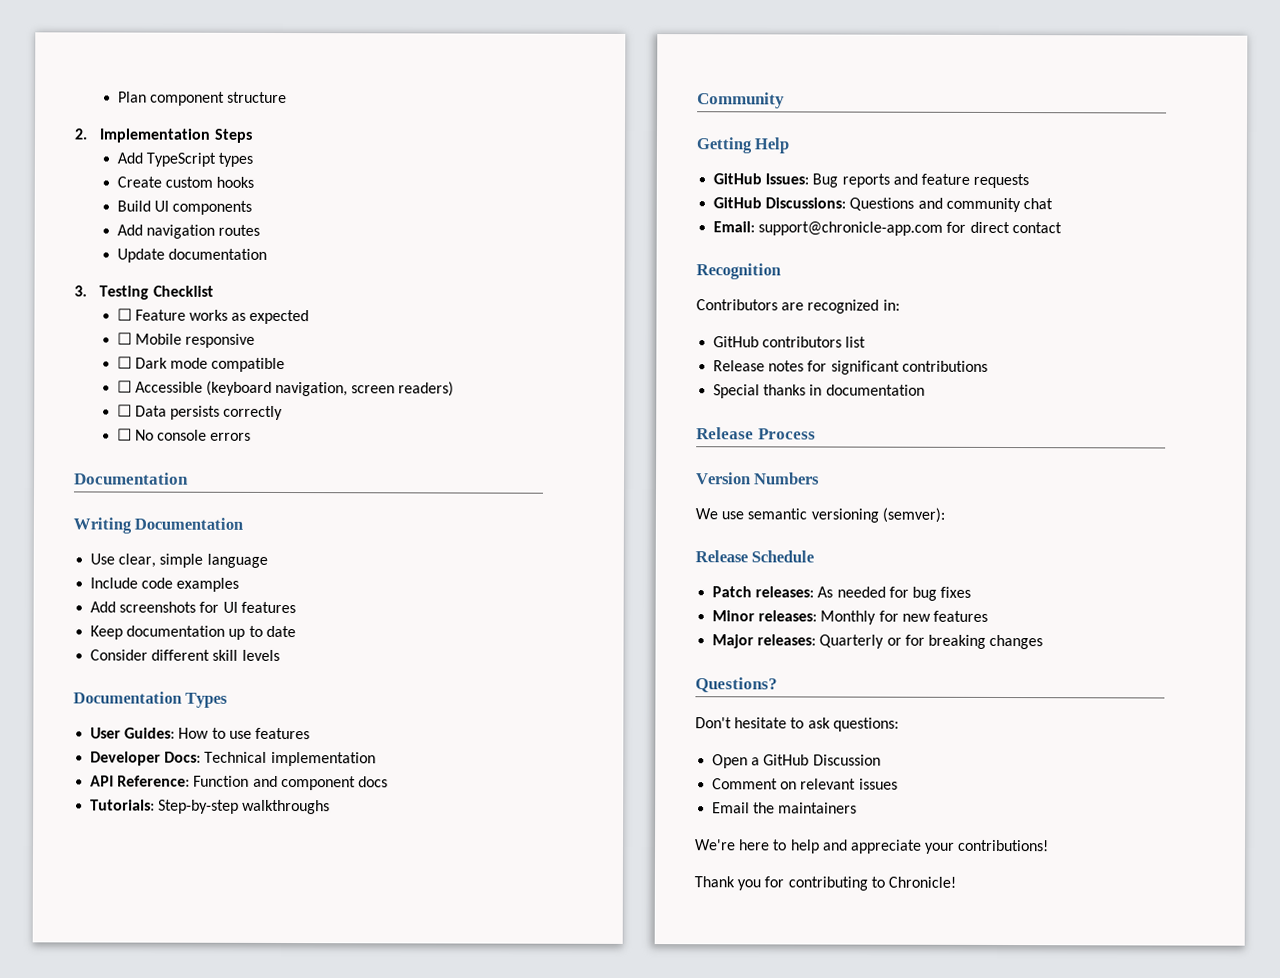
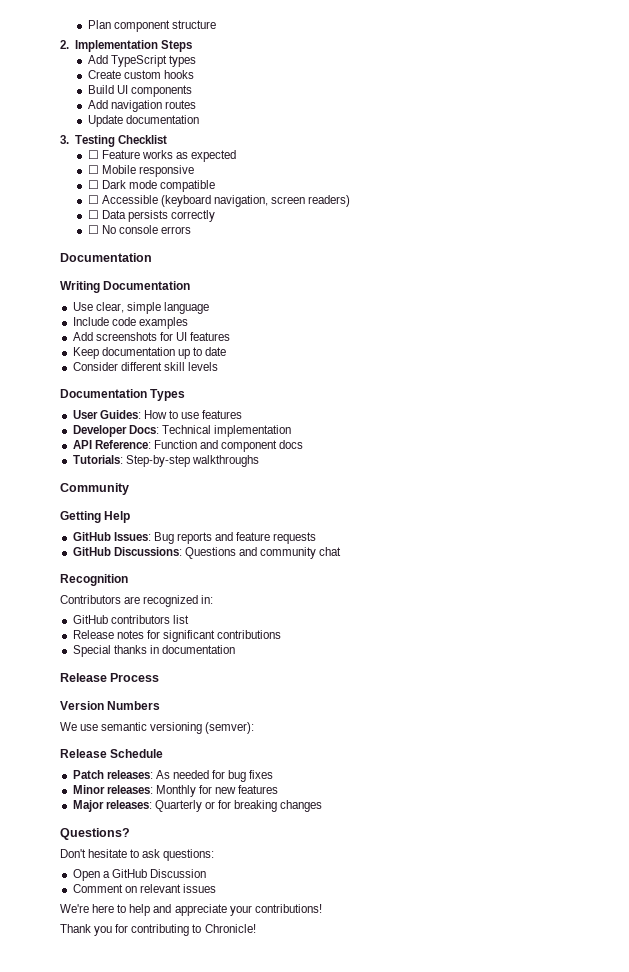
- Email: support@chronicle-app.com for direct contact
- Email the maintainers

